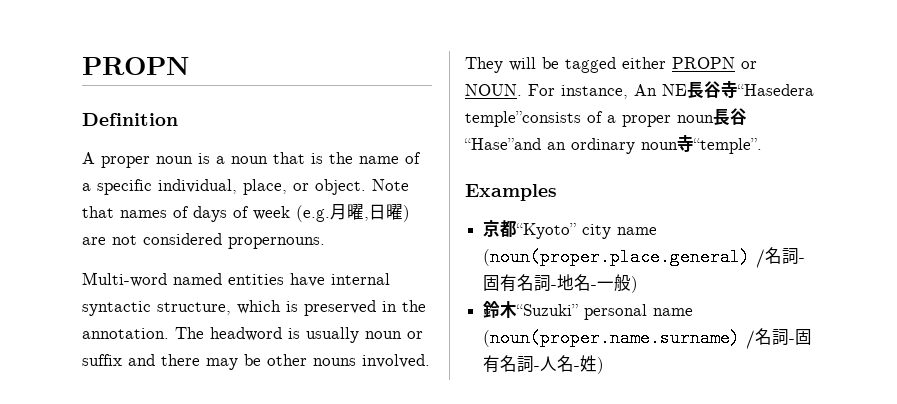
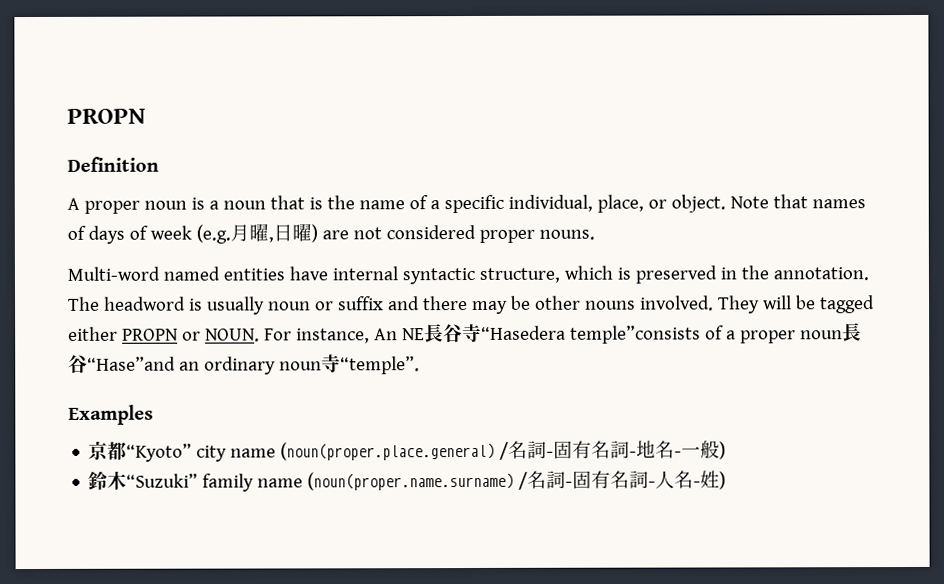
- Note that names of days of week (e.g.月曜,日曜) are not considered propernouns.
+ Note that names of days of week (e.g.月曜,日曜) are not considered proper nouns.
- 鈴木“Suzuki” personal name (noun(proper.name.surname) /名詞-固有名詞-人名-姓)
+ 鈴木“Suzuki” family name (noun(proper.name.surname) /名詞-固有名詞-人名-姓)

